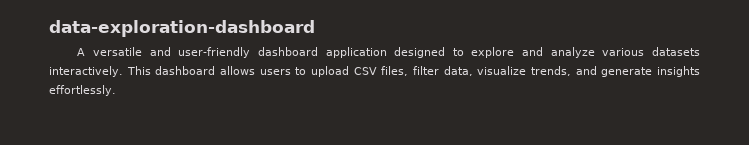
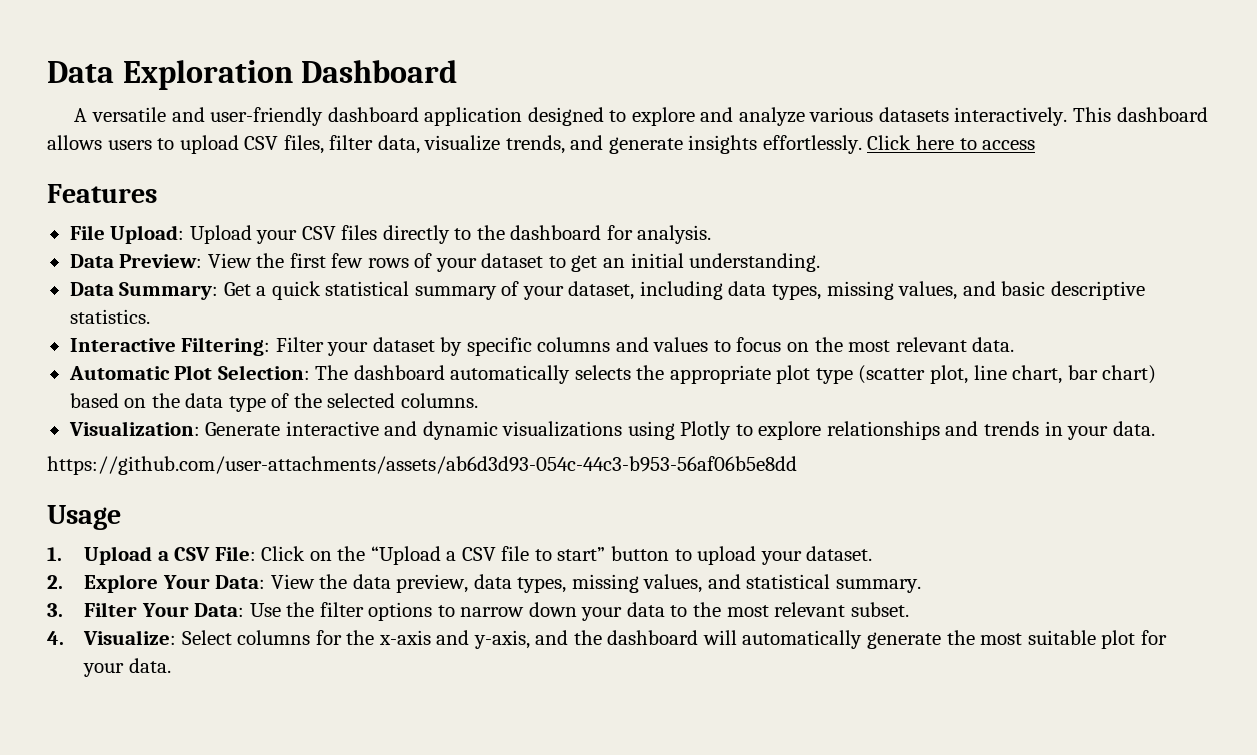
- data-exploration-dashboard
+ Data Exploration Dashboard
+ Click here to access
+ Features
+ File Upload: Upload your CSV files directly to the dashboard for analysis.
+ Data Preview: View the first few rows of your dataset to get an initial understanding.
+ Data Summary: Get a quick statistical summary of your dataset, including data types, missing values, and basic descriptive statistics.
+ Interactive Filtering: Filter your dataset by specific columns and values to focus on the most relevant data.
+ Automatic Plot Selection: The dashboard automatically selects the appropriate plot type (scatter plot, line chart, bar chart) based on the data type of the selected columns.
+ Visualization: Generate interactive and dynamic visualizations using Plotly to explore relationships and trends in your data.
+ https://github.com/user-attachments/assets/ab6d3d93-054c-44c3-b953-56af06b5e8dd
+ Usage
+ 1. Upload a CSV File: Click on the “Upload a CSV file to start” button to upload your dataset.
+ 2. Explore Your Data: View the data preview, data types, missing values, and statistical summary.
+ 3. Filter Your Data: Use the filter options to narrow down your data to the most relevant subset.
+ 4. Visualize: Select columns for the x-axis and y-axis, and the dashboard will automatically generate the most suitable plot for your data.

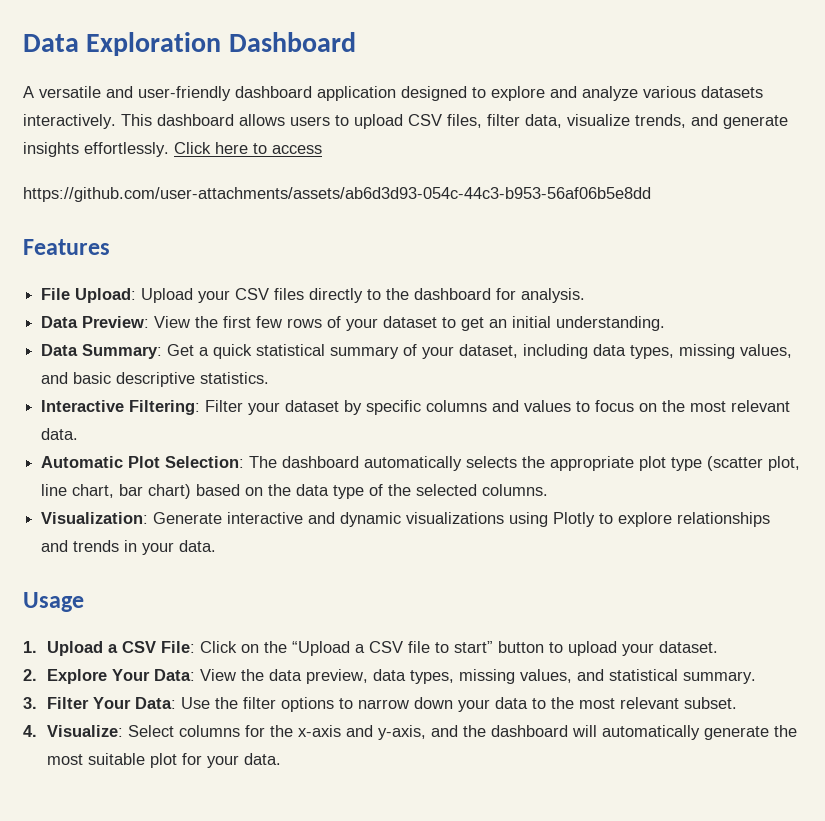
+ https://github.com/user-attachments/assets/ab6d3d93-054c-44c3-b953-56af06b5e8dd
- https://github.com/user-attachments/assets/ab6d3d93-054c-44c3-b953-56af06b5e8dd

